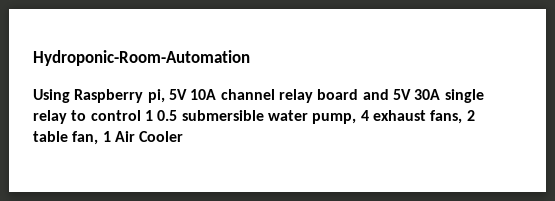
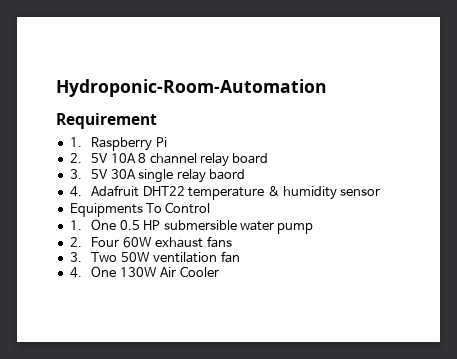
- Using Raspberry pi, 5V 10A channel relay board and 5V 30A single relay to control 1 0.5 submersible water pump, 4 exhaust fans, 2 table fan, 1 Air Cooler
+ Requirement
+ 1. Raspberry Pi
+ 2. 5V 10A 8 channel relay board
+ 3. 5V 30A single relay baord
+ 4. Adafruit DHT22 temperature & humidity sensor
+ Equipments To Control
+ 1. One 0.5 HP submersible water pump
+ 2. Four 60W exhaust fans
+ 3. Two 50W ventilation fan
+ 4. One 130W Air Cooler

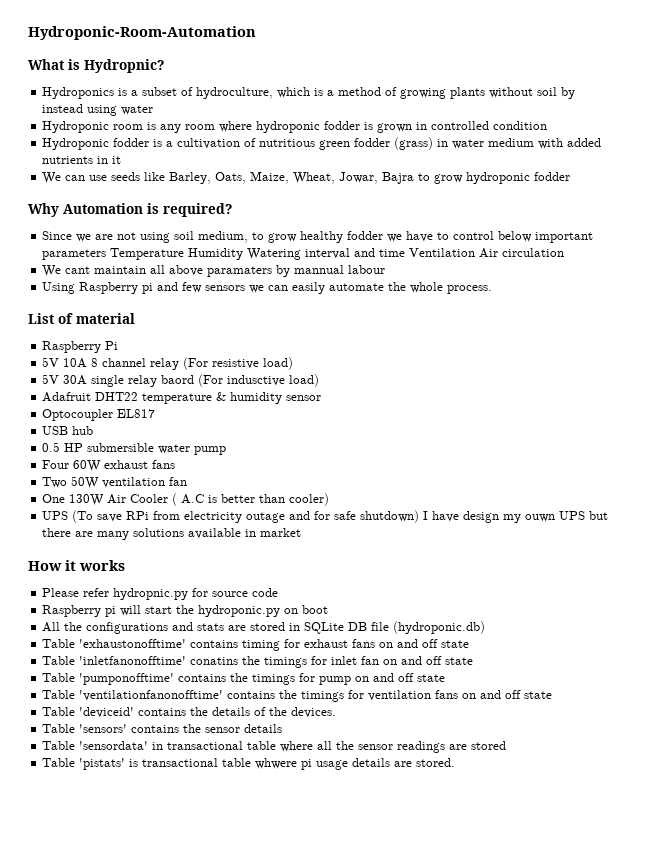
- Requirement
- 1. Raspberry Pi
+ What is Hydropnic?
+ Hydroponics is a subset of hydroculture, which is a method of growing plants without soil by instead using water
+ Hydroponic room is any room where hydroponic fodder is grown in controlled condition
+ Hydroponic fodder is a cultivation of nutritious green fodder (grass) in water medium with added nutrients in it
+ We can use seeds like Barley, Oats, Maize, Wheat, Jowar, Bajra to grow hydroponic fodder
+ Why Automation is required?
+ Since we are not using soil medium, to grow healthy fodder we have to control below important parameters Temperature Humidity Watering interval and time Ventilation Air circulation
+ We cant maintain all above paramaters by mannual labour
+ Using Raspberry pi and few sensors we can easily automate the whole process.
+ List of material
+ Raspberry Pi
- 2. 5V 10A 8 channel relay board
- 3. 5V 30A single relay baord
- 4. Adafruit DHT22 temperature & humidity sensor
+ 5V 10A 8 channel relay (For resistive load)
+ 5V 30A single relay baord (For indusctive load)
+ Adafruit DHT22 temperature & humidity sensor
- Equipments To Control
- 1. One 0.5 HP submersible water pump
+ Optocoupler EL817
+ USB hub
+ 0.5 HP submersible water pump
- 2. Four 60W exhaust fans
+ Four 60W exhaust fans
- 3. Two 50W ventilation fan
+ Two 50W ventilation fan
- 4. One 130W Air Cooler
+ One 130W Air Cooler ( A.C is better than cooler)
+ UPS (To save RPi from electricity outage and for safe shutdown) I have design my ouwn UPS but there are many solutions available in market
+ How it works
+ Please refer hydropnic.py for source code
+ Raspberry pi will start the hydroponic.py on boot
+ All the configurations and stats are stored in SQLite DB file (hydroponic.db)
+ Table 'exhaustonofftime' contains timing for exhaust fans on and off state
+ Table 'inletfanonofftime' conatins the timings for inlet fan on and off state
+ Table 'pumponofftime' contains the timings for pump on and off state
+ Table 'ventilationfanonofftime' contains the timings for ventilation fans on and off state
+ Table 'deviceid' contains the details of the devices.
+ Table 'sensors' contains the sensor details
+ Table 'sensordata' in transactional table where all the sensor readings are stored
+ Table 'pistats' is transactional table whwere pi usage details are stored.

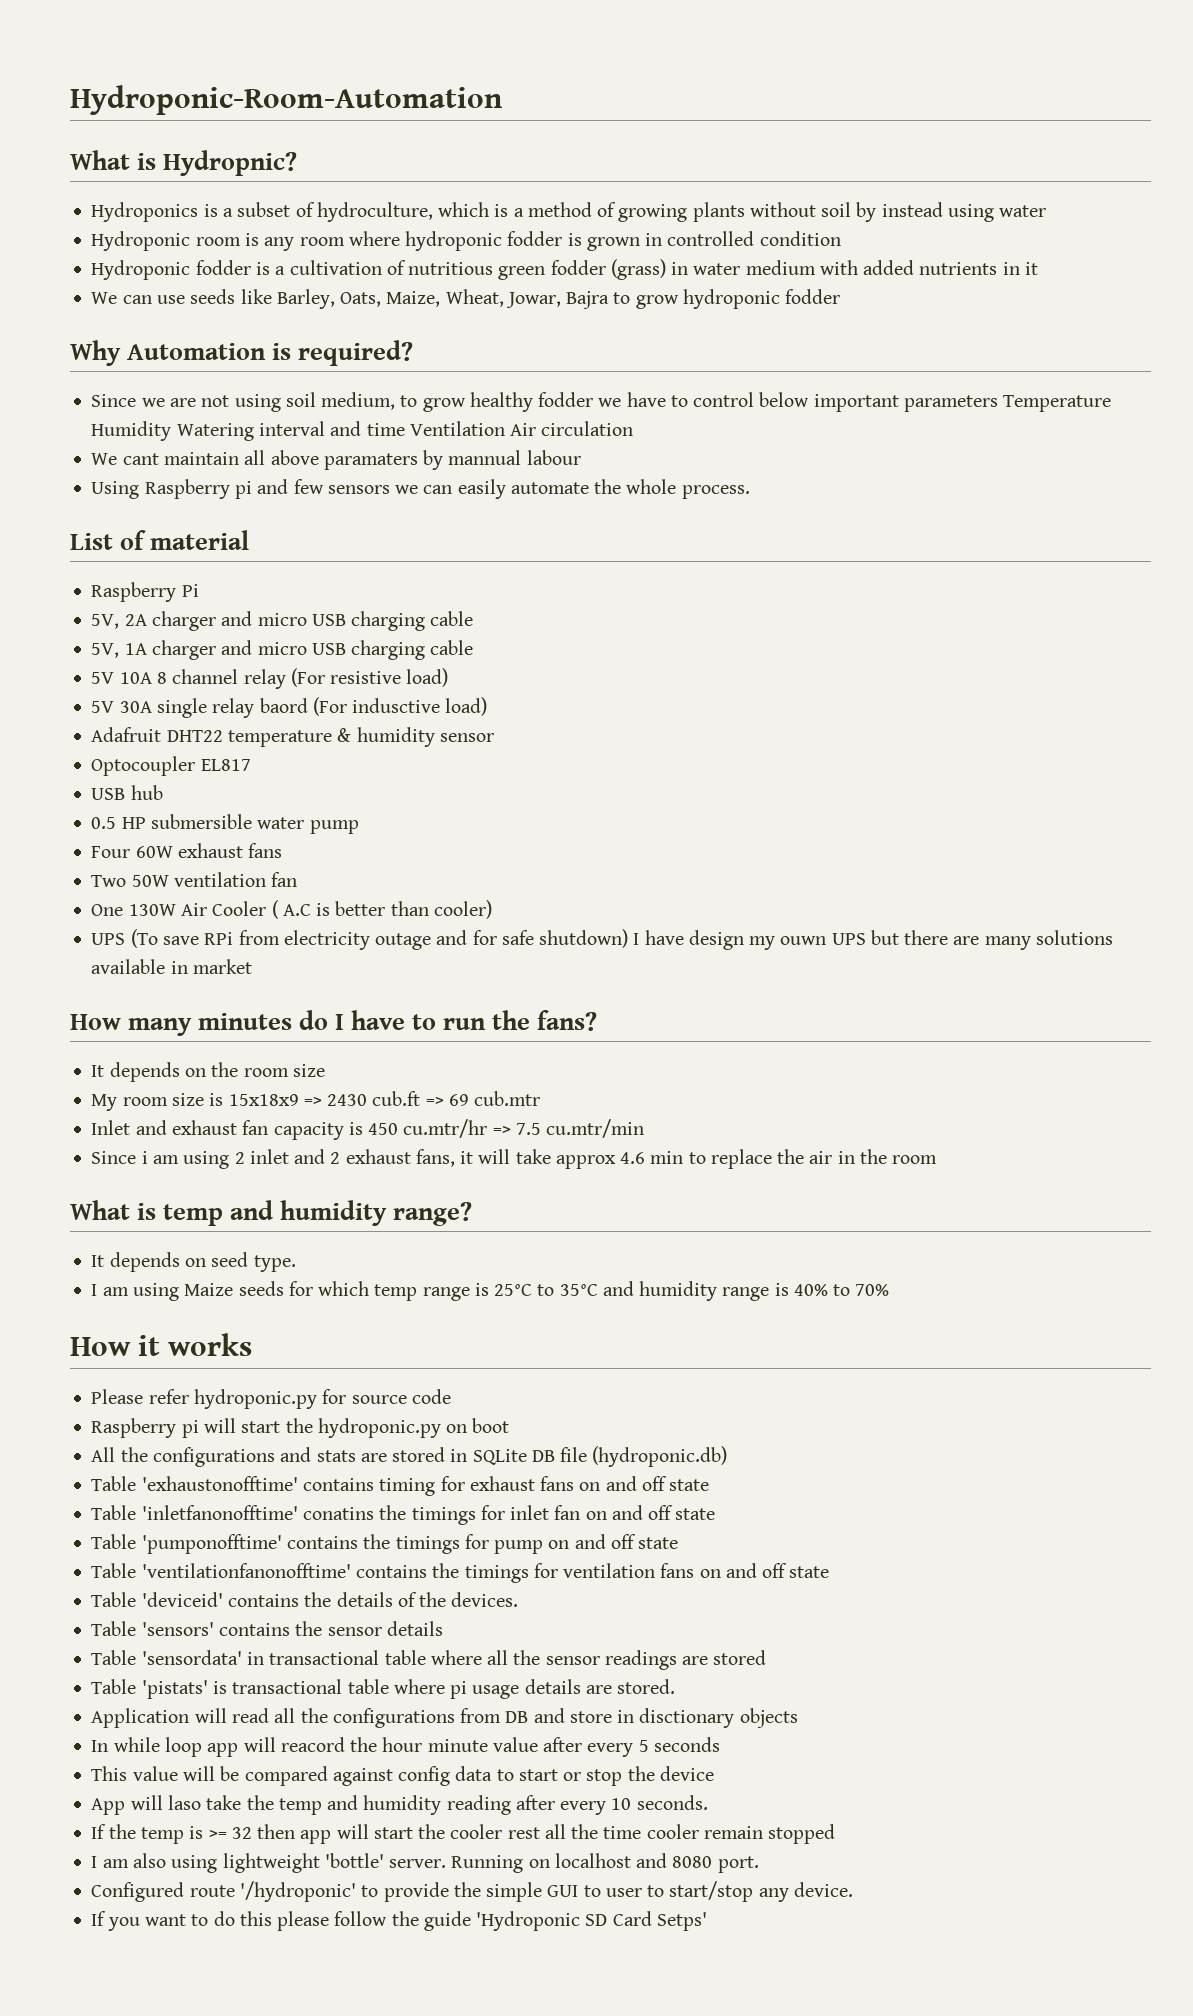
+ 5V, 2A charger and micro USB charging cable
+ 5V, 1A charger and micro USB charging cable
+ How many minutes do I have to run the fans?
+ It depends on the room size
+ My room size is 15x18x9 => 2430 cub.ft => 69 cub.mtr
+ Inlet and exhaust fan capacity is 450 cu.mtr/hr => 7.5 cu.mtr/min
+ Since i am using 2 inlet and 2 exhaust fans, it will take approx 4.6 min to replace the air in the room
+ What is temp and humidity range?
+ It depends on seed type.
+ I am using Maize seeds for which temp range is 25°C to 35°C and humidity range is 40% to 70%
- Please refer hydropnic.py for source code
+ Please refer hydroponic.py for source code
- Table 'pistats' is transactional table whwere pi usage details are stored.
+ Table 'pistats' is transactional table where pi usage details are stored.
+ Application will read all the configurations from DB and store in disctionary objects
+ In while loop app will reacord the hour minute value after every 5 seconds
+ This value will be compared against config data to start or stop the device
+ App will laso take the temp and humidity reading after every 10 seconds.
+ If the temp is >= 32 then app will start the cooler rest all the time cooler remain stopped
+ I am also using lightweight 'bottle' server. Running on localhost and 8080 port.
+ Configured route '/hydroponic' to provide the simple GUI to user to start/stop any device.
+ If you want to do this please follow the guide 'Hydroponic SD Card Setps'

